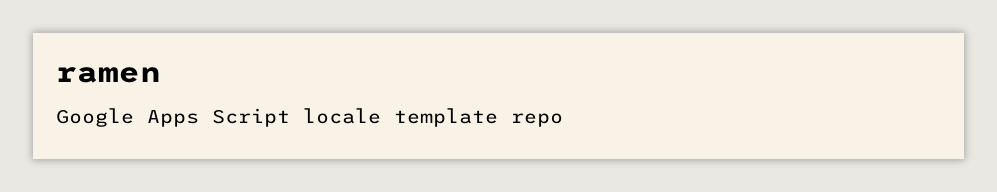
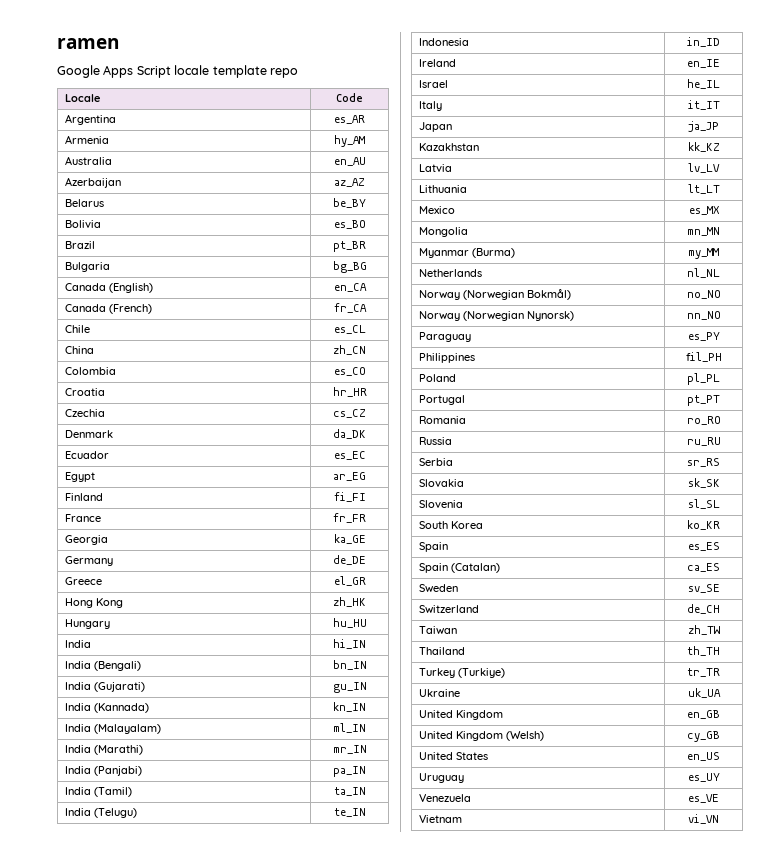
+ Locale | Code
+ Argentina | es_AR
+ Armenia | hy_AM
+ Australia | en_AU
+ Azerbaijan | az_AZ
+ Belarus | be_BY
+ Bolivia | es_BO
+ Brazil | pt_BR
+ Bulgaria | bg_BG
+ Canada (English) | en_CA
+ Canada (French) | fr_CA
+ Chile | es_CL
+ China | zh_CN
+ Colombia | es_CO
+ Croatia | hr_HR
+ Czechia | cs_CZ
+ Denmark | da_DK
+ Ecuador | es_EC
+ Egypt | ar_EG
+ Finland | fi_FI
+ France | fr_FR
+ Georgia | ka_GE
+ Germany | de_DE
+ Greece | el_GR
+ Hong Kong | zh_HK
+ Hungary | hu_HU
+ India | hi_IN
+ India (Bengali) | bn_IN
+ India (Gujarati) | gu_IN
+ India (Kannada) | kn_IN
+ India (Malayalam) | ml_IN
+ India (Marathi) | mr_IN
+ India (Panjabi) | pa_IN
+ India (Tamil) | ta_IN
+ India (Telugu) | te_IN
+ Indonesia | in_ID
+ Ireland | en_IE
+ Israel | he_IL
+ Italy | it_IT
+ Japan | ja_JP
+ Kazakhstan | kk_KZ
+ Latvia | lv_LV
+ Lithuania | lt_LT
+ Mexico | es_MX
+ Mongolia | mn_MN
+ Myanmar (Burma) | my_MM
+ Netherlands | nl_NL
+ Norway (Norwegian Bokmål) | no_NO
+ Norway (Norwegian Nynorsk) | nn_NO
+ Paraguay | es_PY
+ Philippines | fil_PH
+ Poland | pl_PL
+ Portugal | pt_PT
+ Romania | ro_RO
+ Russia | ru_RU
+ Serbia | sr_RS
+ Slovakia | sk_SK
+ Slovenia | sl_SL
+ South Korea | ko_KR
+ Spain | es_ES
+ Spain (Catalan) | ca_ES
+ Sweden | sv_SE
+ Switzerland | de_CH
+ Taiwan | zh_TW
+ Thailand | th_TH
+ Turkey (Turkiye) | tr_TR
+ Ukraine | uk_UA
+ United Kingdom | en_GB
+ United Kingdom (Welsh) | cy_GB
+ United States | en_US
+ Uruguay | es_UY
+ Venezuela | es_VE
+ Vietnam | vi_VN

